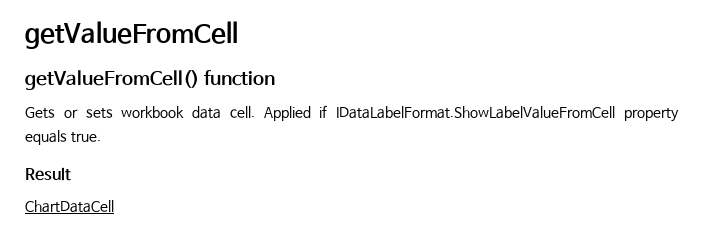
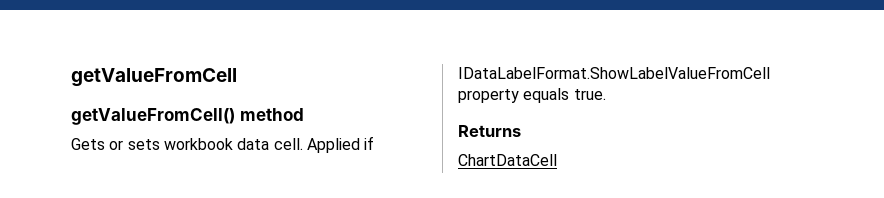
- getValueFromCell() function
+ getValueFromCell() method
- Result
+ Returns

